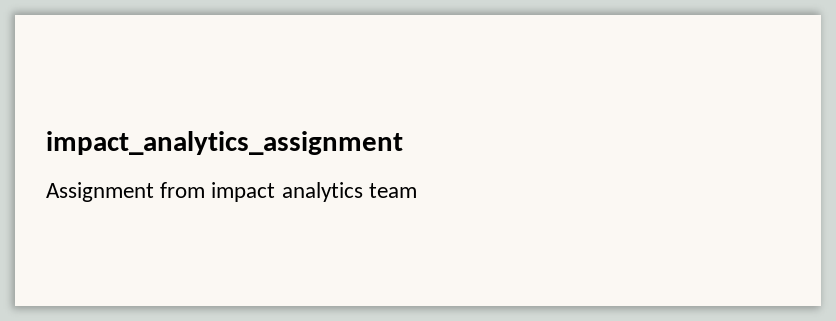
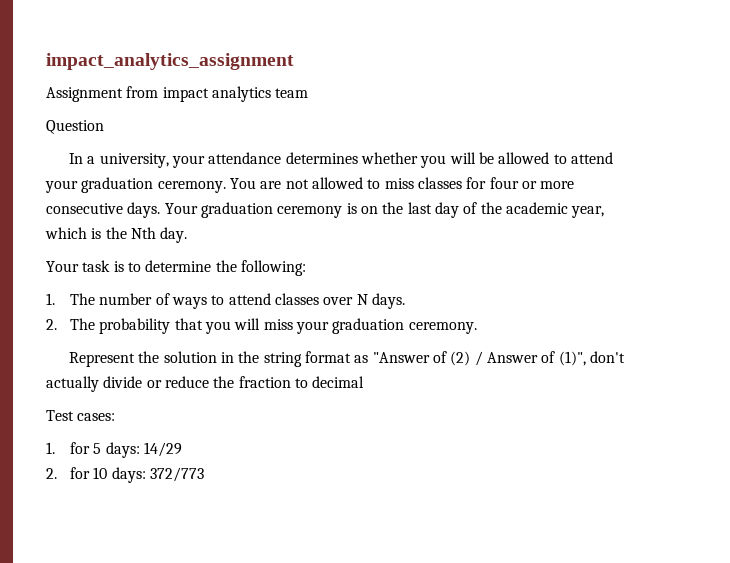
+ Question
+ In a university, your attendance determines whether you will be allowed to attend your graduation ceremony. You are not allowed to miss classes for four or more consecutive days. Your graduation ceremony is on the last day of the academic year, which is the Nth day.
+ Your task is to determine the following:
+ 1. The number of ways to attend classes over N days.
+ 2. The probability that you will miss your graduation ceremony.
+ Represent the solution in the string format as "Answer of (2) / Answer of (1)", don't actually divide or reduce the fraction to decimal
+ Test cases:
+ 1. for 5 days: 14/29
+ 2. for 10 days: 372/773

